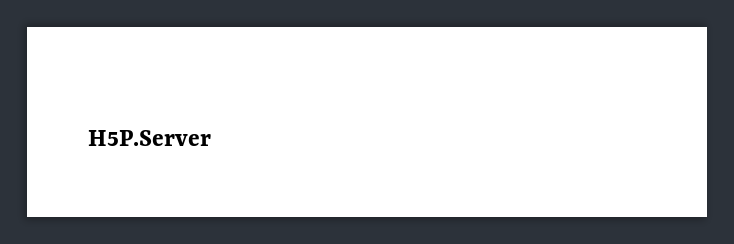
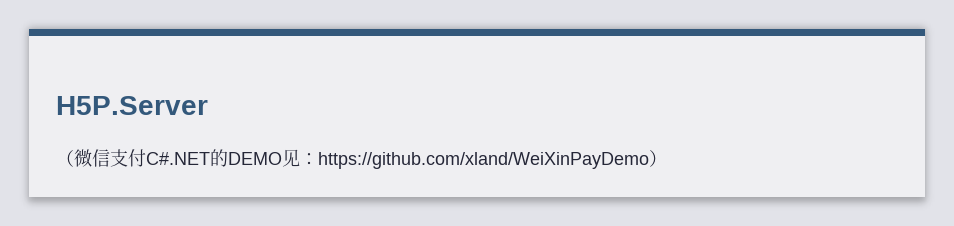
+ （微信支付C#.NET的DEMO见：https://github.com/xland/WeiXinPayDemo）

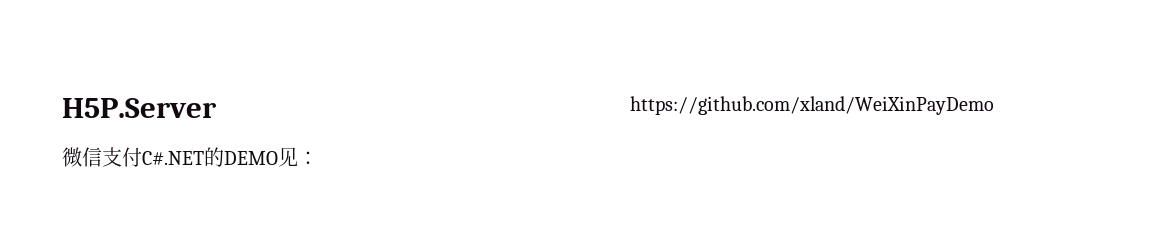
- （微信支付C#.NET的DEMO见：https://github.com/xland/WeiXinPayDemo）
+ 微信支付C#.NET的DEMO见：https://github.com/xland/WeiXinPayDemo

